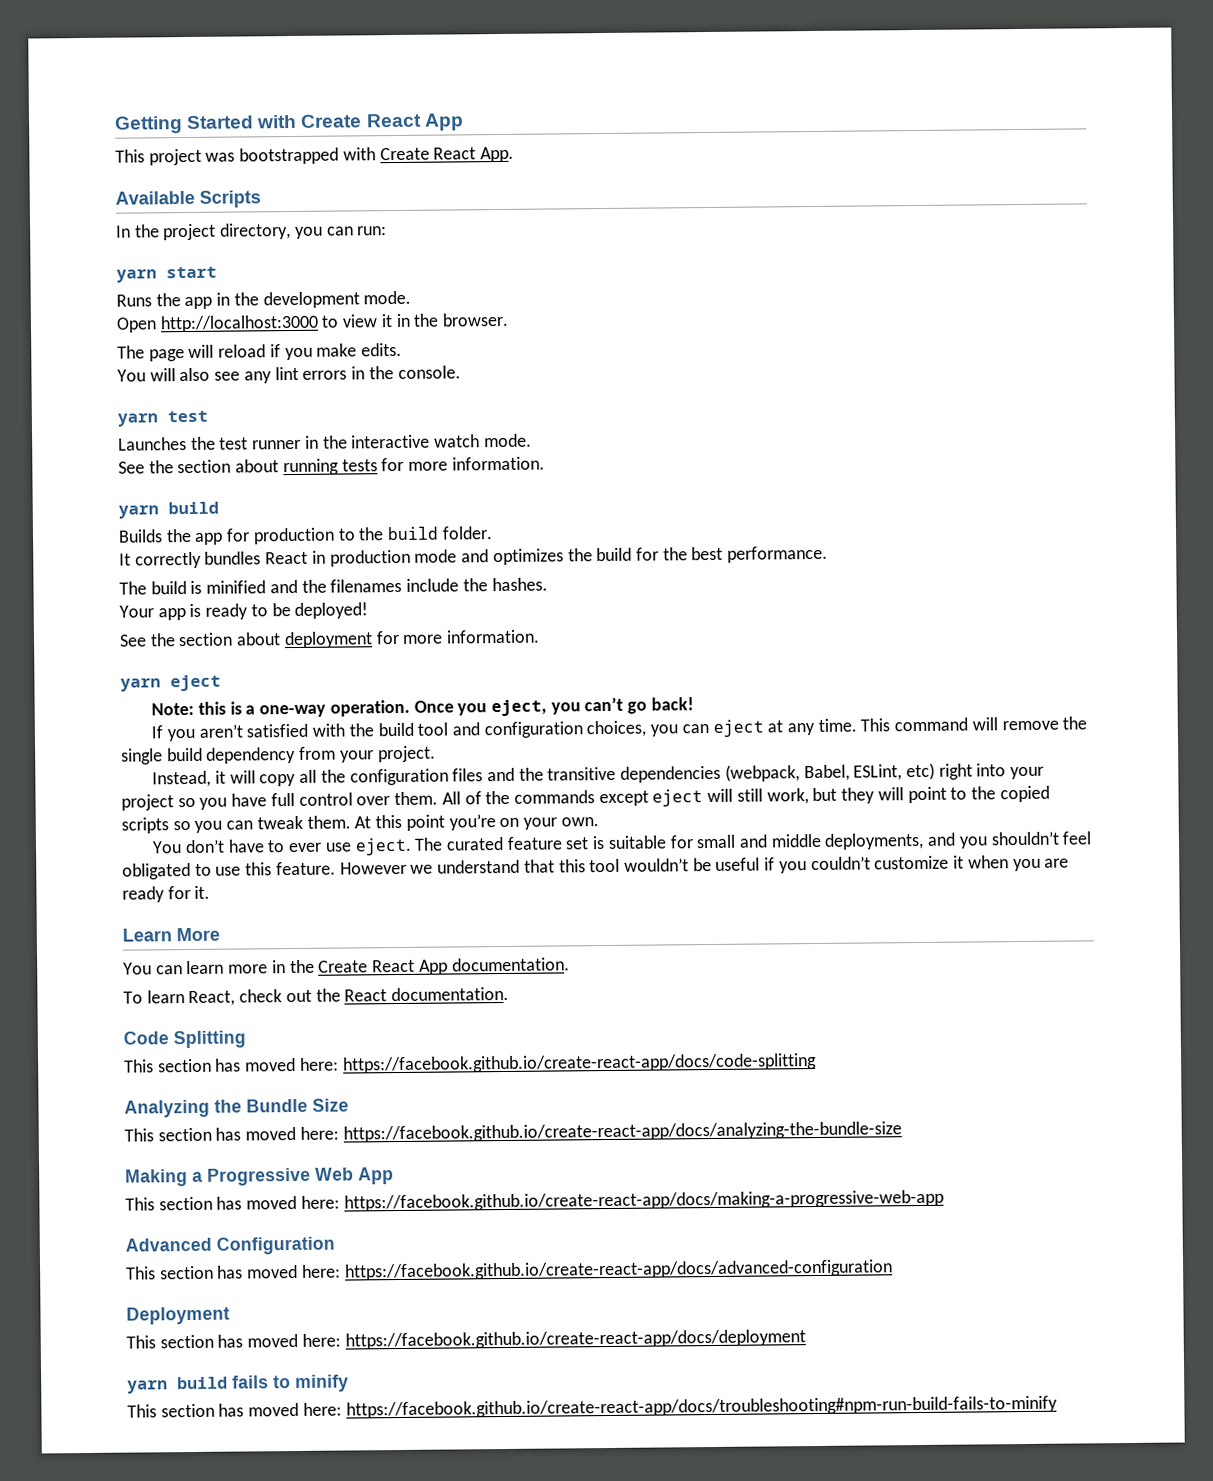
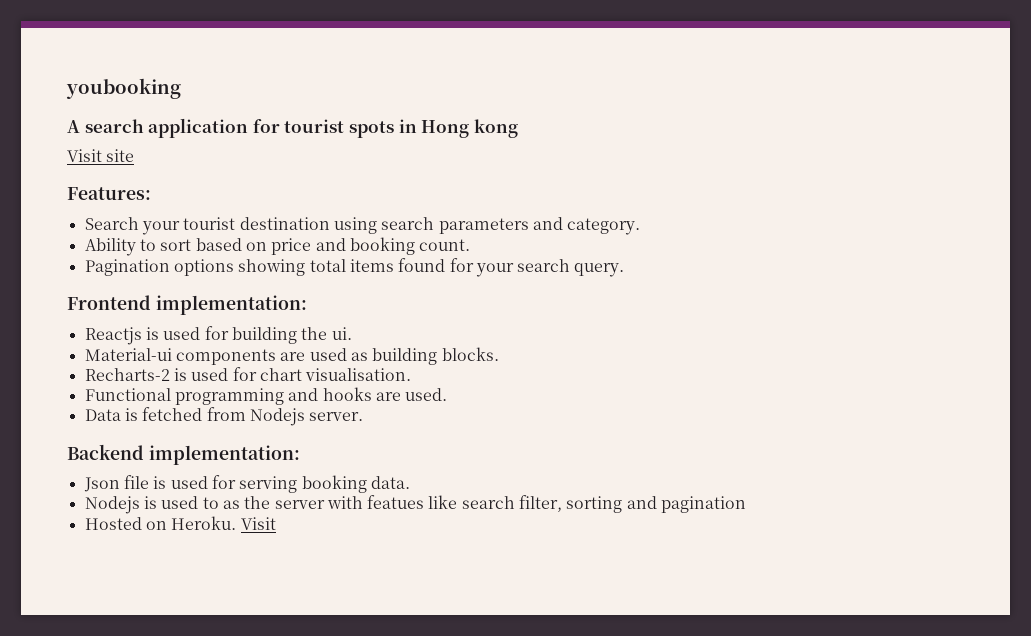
- Getting Started with Create React App
- This project was bootstrapped with Create React App.
- Available Scripts
- In the project directory, you can run:
- yarn start
- Runs the app in the development mode.
- Open http://localhost:3000 to view it in the browser.
- The page will reload if you make edits.
- You will also see any lint errors in the console.
- yarn test
- Launches the test runner in the interactive watch mode.
- See the section about running tests for more information.
- yarn build
- Builds the app for production to the build folder.
- It correctly bundles React in production mode and optimizes the build for the best performance.
- The build is minified and the filenames include the hashes.
- Your app is ready to be deployed!
- See the section about deployment for more information.
- yarn eject
- Note: this is a one-way operation. Once you eject, you can’t go back!
- If you aren’t satisfied with the build tool and configuration choices, you can eject at any time. This command will remove the single build dependency from your project.
- Instead, it will copy all the configuration files and the transitive dependencies (webpack, Babel, ESLint, etc) right into your project so you have full control over them. All of the commands except eject will still work, but they will point to the copied scripts so you can tweak them. At this point you’re on your own.
- You don’t have to ever use eject. The curated feature set is suitable for small and middle deployments, and you shouldn’t feel obligated to use this feature. However we understand that this tool wouldn’t be useful if you couldn’t customize it when you are ready for it.
- Learn More
- You can learn more in the Create React App documentation.
- To learn React, check out the React documentation.
- Code Splitting
- This section has moved here: https://facebook.github.io/create-react-app/docs/code-splitting
- Analyzing the Bundle Size
- This section has moved here: https://facebook.github.io/create-react-app/docs/analyzing-the-bundle-size
- Making a Progressive Web App
- This section has moved here: https://facebook.github.io/create-react-app/docs/making-a-progressive-web-app
- Advanced Configuration
- This section has moved here: https://facebook.github.io/create-react-app/docs/advanced-configuration
- Deployment
- This section has moved here: https://facebook.github.io/create-react-app/docs/deployment
- yarn build fails to minify
- This section has moved here: https://facebook.github.io/create-react-app/docs/troubleshooting#npm-run-build-fails-to-minify
+ youbooking
+ A search application for tourist spots in Hong kong
+ Visit site
+ Features:
+ Search your tourist destination using search parameters and category.
+ Ability to sort based on price and booking count.
+ Pagination options showing total items found for your search query.
+ Frontend implementation:
+ Reactjs is used for building the ui.
+ Material-ui components are used as building blocks.
+ Recharts-2 is used for chart visualisation.
+ Functional programming and hooks are used.
+ Data is fetched from Nodejs server.
+ Backend implementation:
+ Json file is used for serving booking data.
+ Nodejs is used to as the server with featues like search filter, sorting and pagination
+ Hosted on Heroku. Visit

